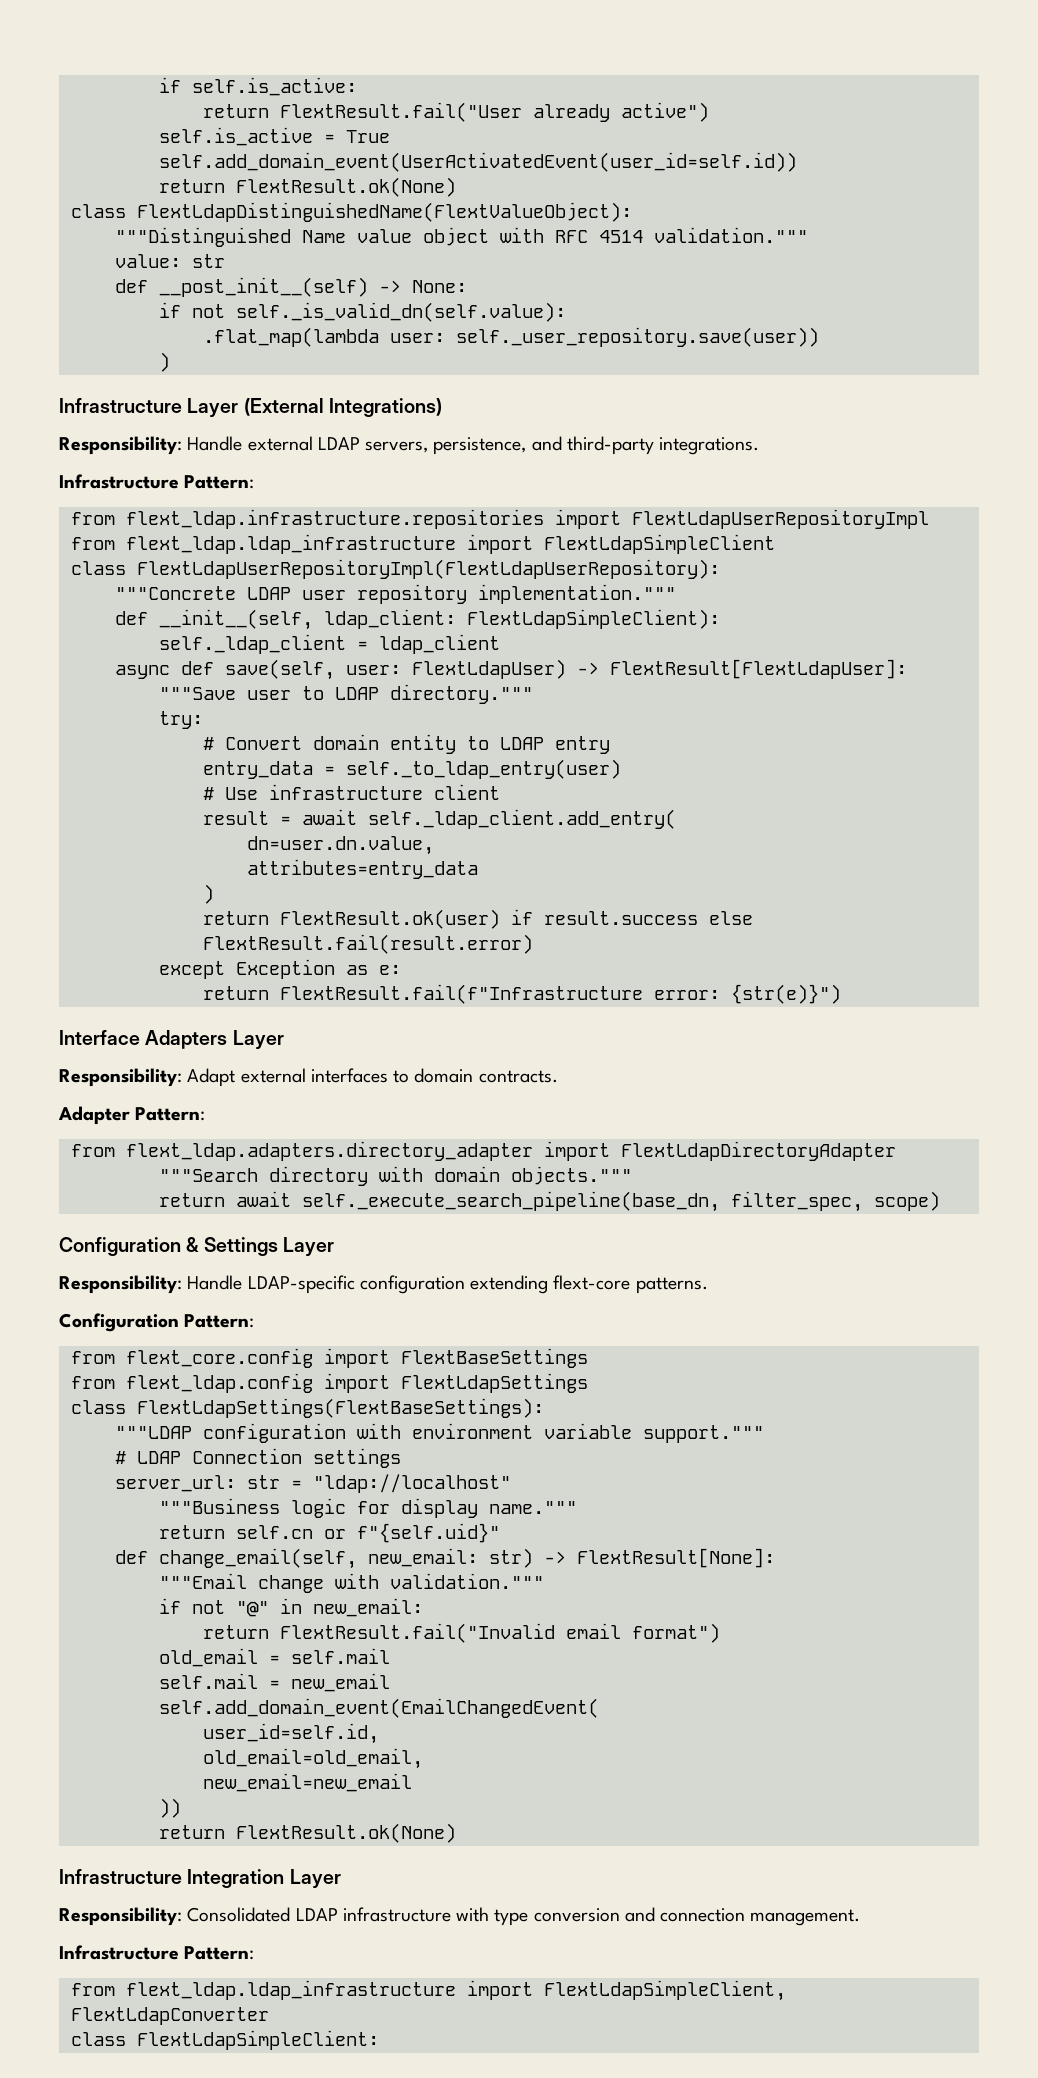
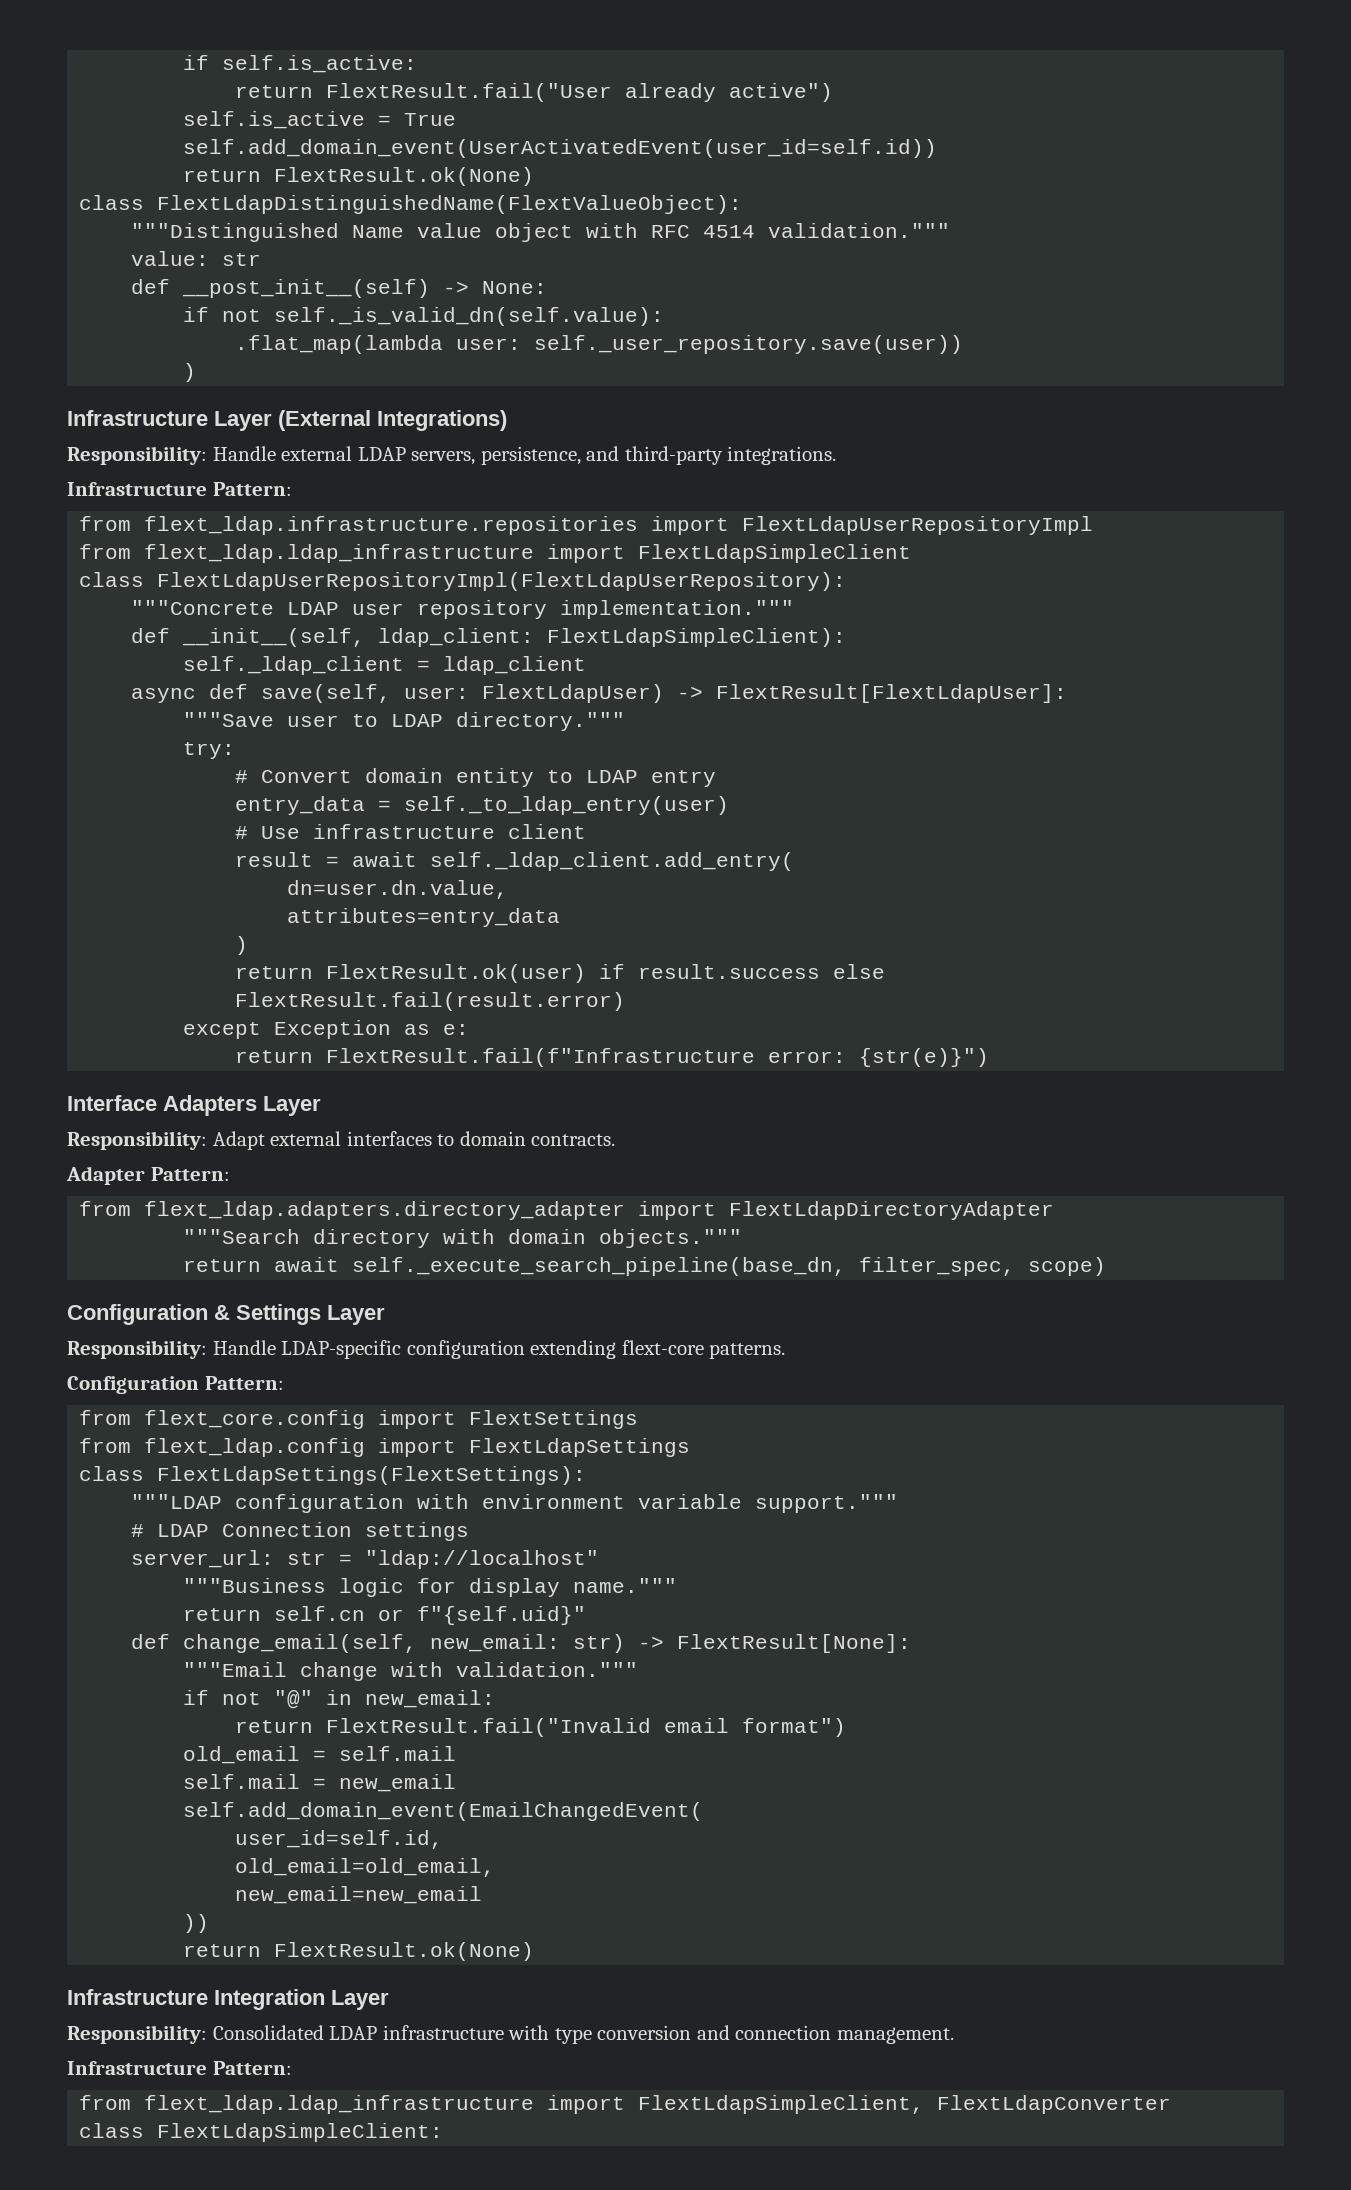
- from flext_core.config import FlextBaseSettings
+ from flext_core.config import FlextSettings
- class FlextLdapSettings(FlextBaseSettings):
+ class FlextLdapSettings(FlextSettings):

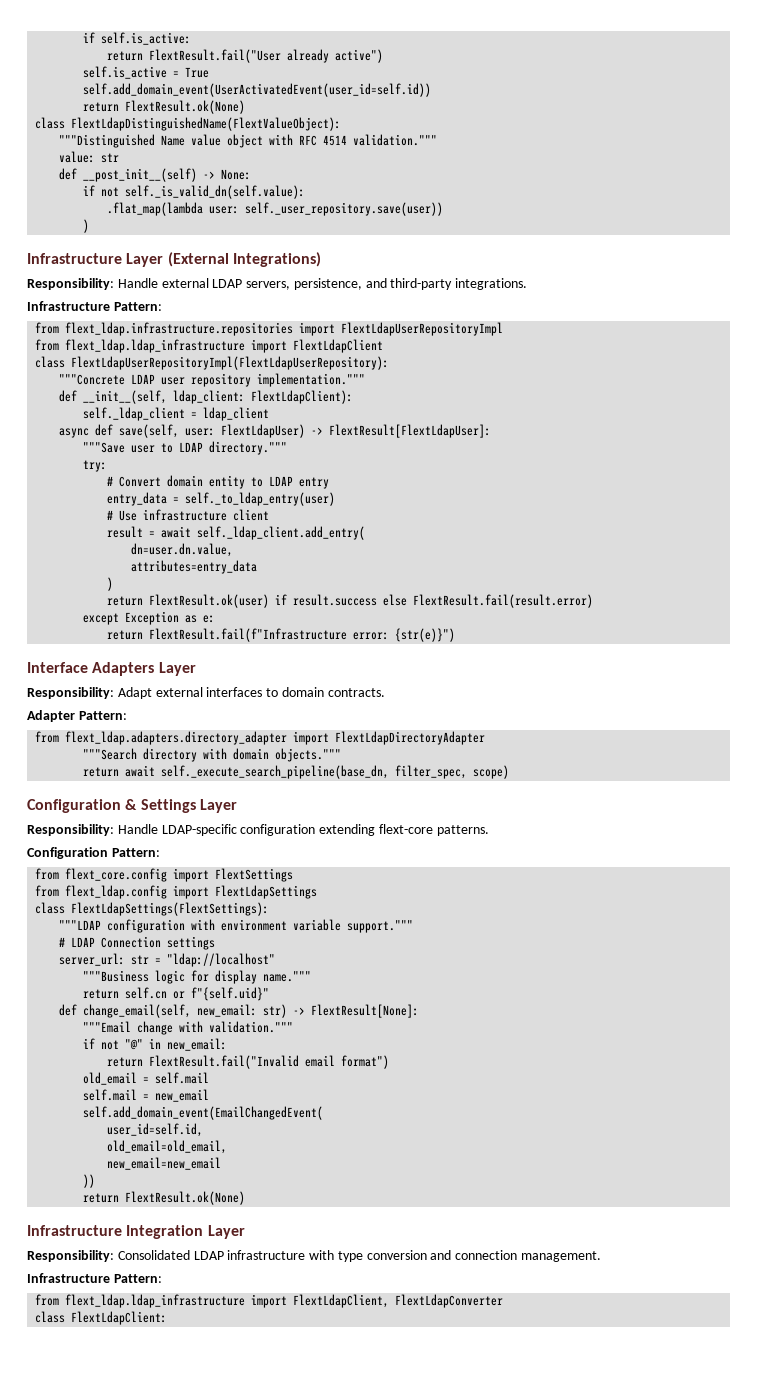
- from flext_ldap.ldap_infrastructure import FlextLdapSimpleClient
+ from flext_ldap.ldap_infrastructure import FlextLdapClient
- def __init__(self, ldap_client: FlextLdapSimpleClient):
+ def __init__(self, ldap_client: FlextLdapClient):
- from flext_ldap.ldap_infrastructure import FlextLdapSimpleClient, FlextLdapConverter
+ from flext_ldap.ldap_infrastructure import FlextLdapClient, FlextLdapConverter
- class FlextLdapSimpleClient:
+ class FlextLdapClient:

